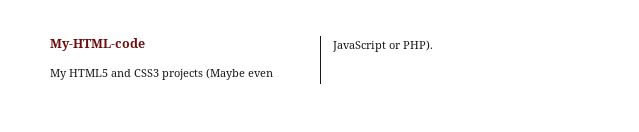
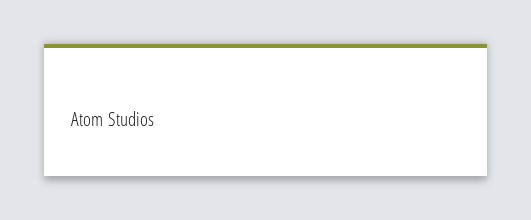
- My-HTML-code
- My HTML5 and CSS3 projects (Maybe even JavaScript or PHP).
+ Atom Studios

